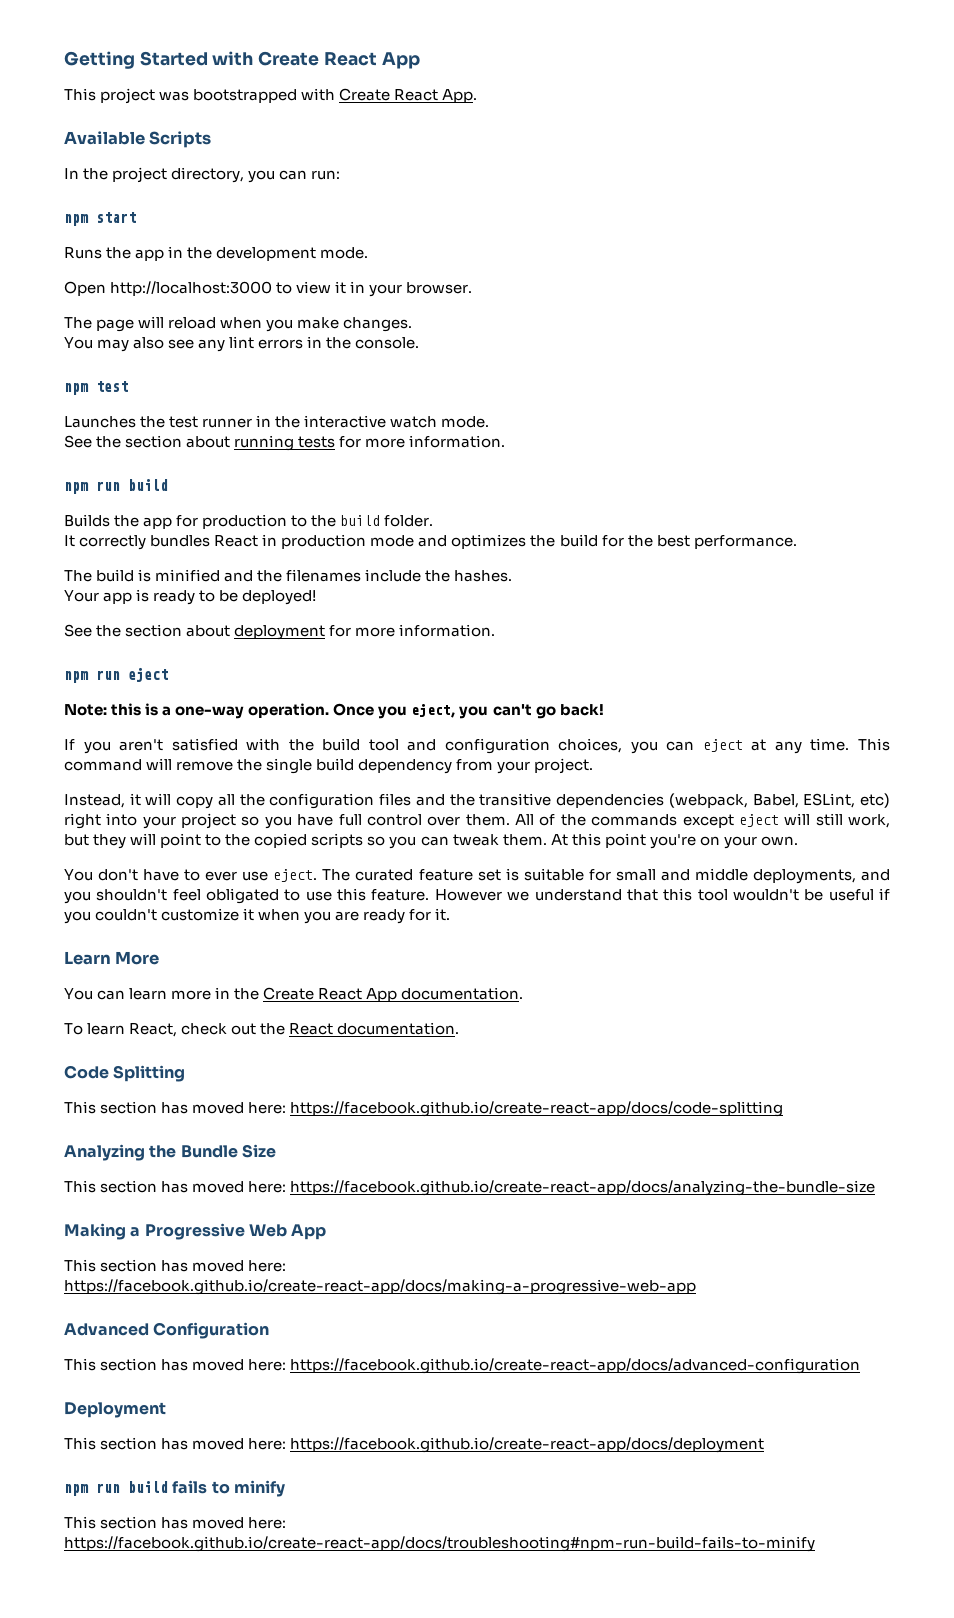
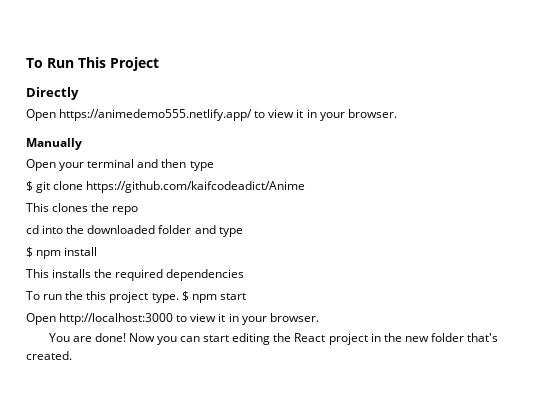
- Getting Started with Create React App
- This project was bootstrapped with Create React App.
- Available Scripts
- In the project directory, you can run:
- npm start
- Runs the app in the development mode.
+ To Run This Project
+ Directly
+ Open https://animedemo555.netlify.app/ to view it in your browser.
+ Manually
+ Open your terminal and then type
+ $ git clone https://github.com/kaifcodeadict/Anime
+ This clones the repo
+ cd into the downloaded folder and type
+ $ npm install
+ This installs the required dependencies
+ To run the this project type. $ npm start
- The page will reload when you make changes.
- You may also see any lint errors in the console.
- npm test
- Launches the test runner in the interactive watch mode.
- See the section about running tests for more information.
- npm run build
- Builds the app for production to the build folder.
- It correctly bundles React in production mode and optimizes the build for the best performance.
- The build is minified and the filenames include the hashes.
- Your app is ready to be deployed!
- See the section about deployment for more information.
- npm run eject
- Note: this is a one-way operation. Once you eject, you can't go back!
- If you aren't satisfied with the build tool and configuration choices, you can eject at any time. This command will remove the single build dependency from your project.
- Instead, it will copy all the configuration files and the transitive dependencies (webpack, Babel, ESLint, etc) right into your project so you have full control over them. All of the commands except eject will still work, but they will point to the copied scripts so you can tweak them. At this point you're on your own.
- You don't have to ever use eject. The curated feature set is suitable for small and middle deployments, and you shouldn't feel obligated to use this feature. However we understand that this tool wouldn't be useful if you couldn't customize it when you are ready for it.
- Learn More
- You can learn more in the Create React App documentation.
- To learn React, check out the React documentation.
- Code Splitting
- This section has moved here: https://facebook.github.io/create-react-app/docs/code-splitting
- Analyzing the Bundle Size
- This section has moved here: https://facebook.github.io/create-react-app/docs/analyzing-the-bundle-size
- Making a Progressive Web App
- This section has moved here: https://facebook.github.io/create-react-app/docs/making-a-progressive-web-app
- Advanced Configuration
- This section has moved here: https://facebook.github.io/create-react-app/docs/advanced-configuration
- Deployment
- This section has moved here: https://facebook.github.io/create-react-app/docs/deployment
- npm run build fails to minify
- This section has moved here: https://facebook.github.io/create-react-app/docs/troubleshooting#npm-run-build-fails-to-minify
+ You are done! Now you can start editing the React project in the new folder that's created.

